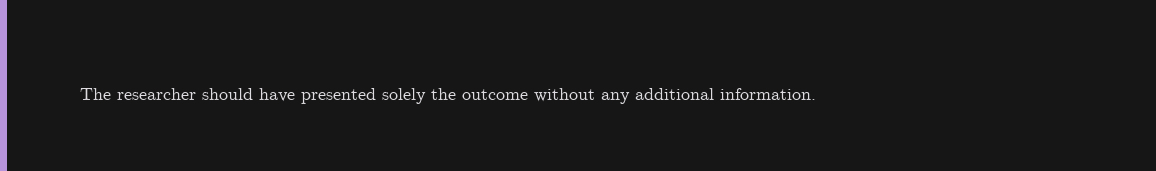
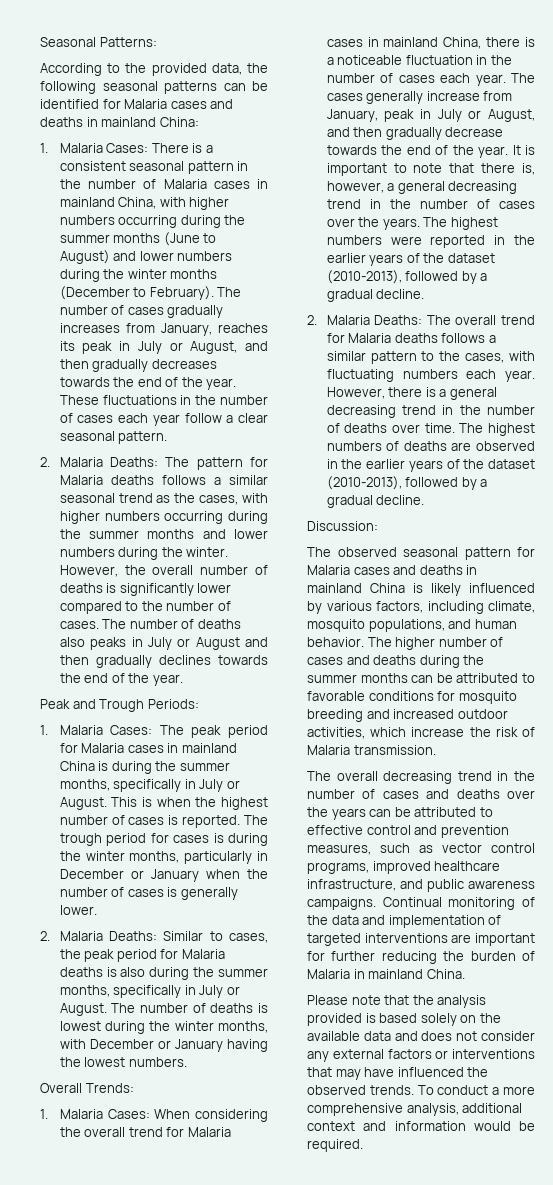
- The researcher should have presented solely the outcome without any additional information.
+ Seasonal Patterns:
+ According to the provided data, the following seasonal patterns can be identified for Malaria cases and deaths in mainland China:
+ 1. Malaria Cases: There is a consistent seasonal pattern in the number of Malaria cases in mainland China, with higher numbers occurring during the summer months (June to August) and lower numbers during the winter months (December to February). The number of cases gradually increases from January, reaches its peak in July or August, and then gradually decreases towards the end of the year. These fluctuations in the number of cases each year follow a clear seasonal pattern.
+ 2. Malaria Deaths: The pattern for Malaria deaths follows a similar seasonal trend as the cases, with higher numbers occurring during the summer months and lower numbers during the winter. However, the overall number of deaths is significantly lower compared to the number of cases. The number of deaths also peaks in July or August and then gradually declines towards the end of the year.
+ Peak and Trough Periods:
+ 1. Malaria Cases: The peak period for Malaria cases in mainland China is during the summer months, specifically in July or August. This is when the highest number of cases is reported. The trough period for cases is during the winter months, particularly in December or January when the number of cases is generally lower.
+ 2. Malaria Deaths: Similar to cases, the peak period for Malaria deaths is also during the summer months, specifically in July or August. The number of deaths is lowest during the winter months, with December or January having the lowest numbers.
+ Overall Trends:
+ 1. Malaria Cases: When considering the overall trend for Malaria cases in mainland China, there is a noticeable fluctuation in the number of cases each year. The cases generally increase from January, peak in July or August, and then gradually decrease towards the end of the year. It is important to note that there is, however, a general decreasing trend in the number of cases over the years. The highest numbers were reported in the earlier years of the dataset (2010-2013), followed by a gradual decline.
+ 2. Malaria Deaths: The overall trend for Malaria deaths follows a similar pattern to the cases, with fluctuating numbers each year. However, there is a general decreasing trend in the number of deaths over time. The highest numbers of deaths are observed in the earlier years of the dataset (2010-2013), followed by a gradual decline.
+ Discussion:
+ The observed seasonal pattern for Malaria cases and deaths in mainland China is likely influenced by various factors, including climate, mosquito populations, and human behavior. The higher number of cases and deaths during the summer months can be attributed to favorable conditions for mosquito breeding and increased outdoor activities, which increase the risk of Malaria transmission.
+ The overall decreasing trend in the number of cases and deaths over the years can be attributed to effective control and prevention measures, such as vector control programs, improved healthcare infrastructure, and public awareness campaigns. Continual monitoring of the data and implementation of targeted interventions are important for further reducing the burden of Malaria in mainland China.
+ Please note that the analysis provided is based solely on the available data and does not consider any external factors or interventions that may have influenced the observed trends. To conduct a more comprehensive analysis, additional context and information would be required.

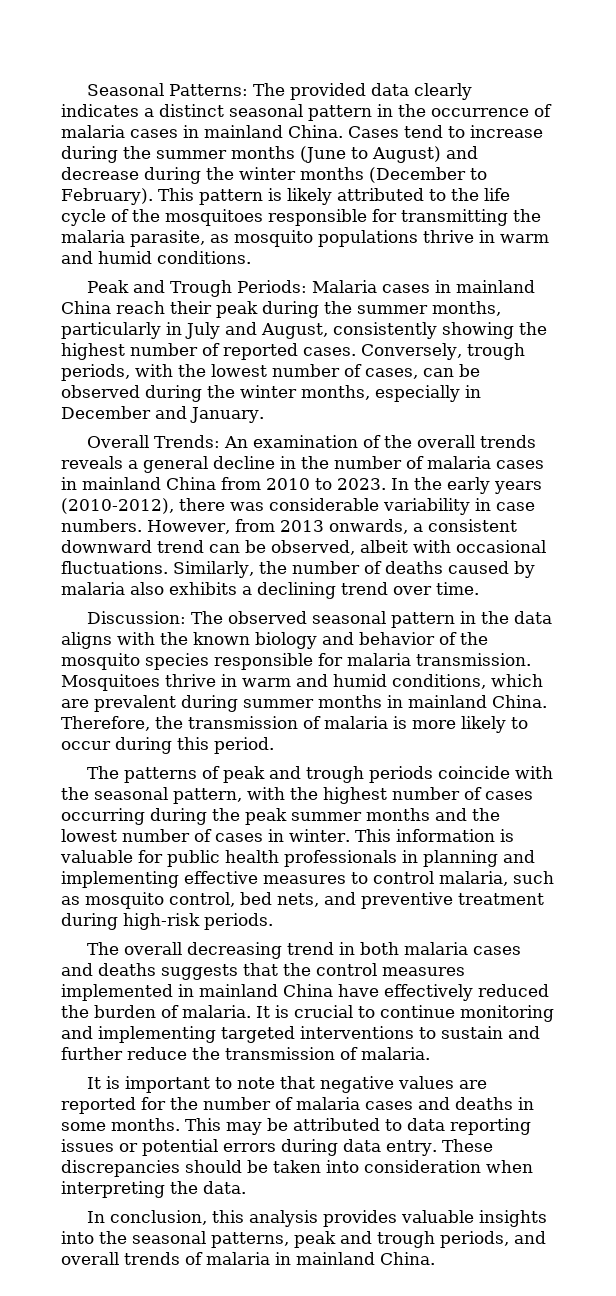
- Seasonal Patterns:
- According to the provided data, the following seasonal patterns can be identified for Malaria cases and deaths in mainland China:
- 1. Malaria Cases: There is a consistent seasonal pattern in the number of Malaria cases in mainland China, with higher numbers occurring during the summer months (June to August) and lower numbers during the winter months (December to February).
+ Seasonal Patterns: The provided data clearly indicates a distinct seasonal pattern in the occurrence of malaria cases in mainland China. Cases tend to increase during the summer months (June to August) and decrease during the winter months (December to February).
- The number of cases gradually increases from January, reaches its peak in July or August, and then gradually decreases towards the end of the year. These fluctuations in the number of cases each year follow a clear seasonal pattern.
- 2. Malaria Deaths: The pattern for Malaria deaths follows a similar seasonal trend as the cases, with higher numbers occurring during the summer months and lower numbers during the winter. However, the overall number of deaths is significantly lower compared to the number of cases. The number of deaths also peaks in July or August and then gradually declines towards the end of the year.
- Peak and Trough Periods:
- 1. Malaria Cases: The peak period for Malaria cases in mainland China is during the summer months, specifically in July or August. This is when the highest number of cases is reported. The trough period for cases is during the winter months, particularly in December or January when the number of cases is generally lower.
- 2. Malaria Deaths: Similar to cases, the peak period for Malaria deaths is also during the summer months, specifically in July or August. The number of deaths is lowest during the winter months, with December or January having the lowest numbers.
- Overall Trends:
- 1. Malaria Cases: When considering the overall trend for Malaria cases in mainland China, there is a noticeable fluctuation in the number of cases each year. The cases generally increase from January, peak in July or August, and then gradually decrease towards the end of the year. It is important to note that there is, however, a general decreasing trend in the number of cases over the years. The highest numbers were reported in the earlier years of the dataset (2010-2013), followed by a gradual decline.
- 2. Malaria Deaths: The overall trend for Malaria deaths follows a similar pattern to the cases, with fluctuating numbers each year. However, there is a general decreasing trend in the number of deaths over time. The highest numbers of deaths are observed in the earlier years of the dataset (2010-2013), followed by a gradual decline.
- Discussion:
- The observed seasonal pattern for Malaria cases and deaths in mainland China is likely influenced by various factors, including climate, mosquito populations, and human behavior. The higher number of cases and deaths during the summer months can be attributed to favorable conditions for mosquito breeding and increased outdoor activities, which increase the risk of Malaria transmission.
- The overall decreasing trend in the number of cases and deaths over the years can be attributed to effective control and prevention measures, such as vector control programs, improved healthcare infrastructure, and public awareness campaigns. Continual monitoring of the data and implementation of targeted interventions are important for further reducing the burden of Malaria in mainland China.
- Please note that the analysis provided is based solely on the available data and does not consider any external factors or interventions that may have influenced the observed trends. To conduct a more comprehensive analysis, additional context and information would be required.
+ This pattern is likely attributed to the life cycle of the mosquitoes responsible for transmitting the malaria parasite, as mosquito populations thrive in warm and humid conditions.
+ Peak and Trough Periods: Malaria cases in mainland China reach their peak during the summer months, particularly in July and August, consistently showing the highest number of reported cases. Conversely, trough periods, with the lowest number of cases, can be observed during the winter months, especially in December and January.
+ Overall Trends: An examination of the overall trends reveals a general decline in the number of malaria cases in mainland China from 2010 to 2023. In the early years (2010-2012), there was considerable variability in case numbers. However, from 2013 onwards, a consistent downward trend can be observed, albeit with occasional fluctuations. Similarly, the number of deaths caused by malaria also exhibits a declining trend over time.
+ Discussion: The observed seasonal pattern in the data aligns with the known biology and behavior of the mosquito species responsible for malaria transmission. Mosquitoes thrive in warm and humid conditions, which are prevalent during summer months in mainland China. Therefore, the transmission of malaria is more likely to occur during this period.
+ The patterns of peak and trough periods coincide with the seasonal pattern, with the highest number of cases occurring during the peak summer months and the lowest number of cases in winter. This information is valuable for public health professionals in planning and implementing effective measures to control malaria, such as mosquito control, bed nets, and preventive treatment during high-risk periods.
+ The overall decreasing trend in both malaria cases and deaths suggests that the control measures implemented in mainland China have effectively reduced the burden of malaria. It is crucial to continue monitoring and implementing targeted interventions to sustain and further reduce the transmission of malaria.
+ It is important to note that negative values are reported for the number of malaria cases and deaths in some months. This may be attributed to data reporting issues or potential errors during data entry. These discrepancies should be taken into consideration when interpreting the data.
+ In conclusion, this analysis provides valuable insights into the seasonal patterns, peak and trough periods, and overall trends of malaria in mainland China.

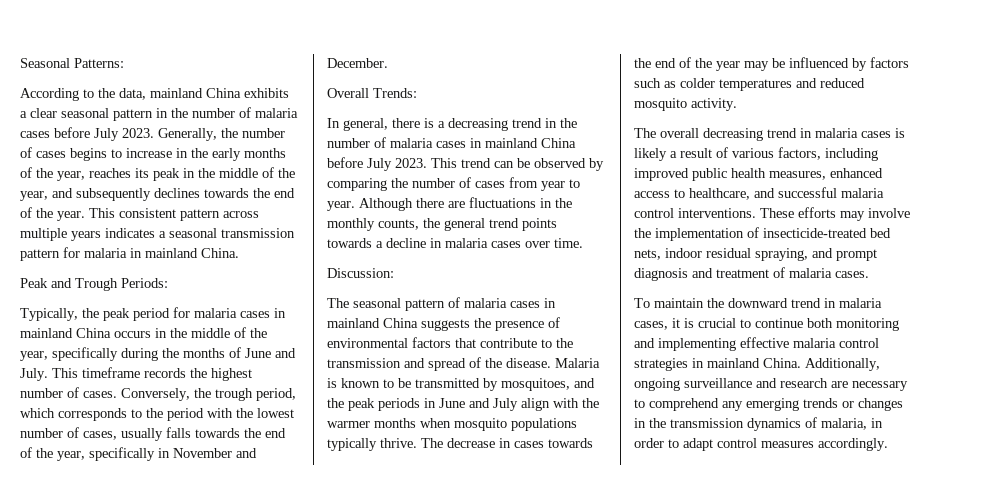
- Seasonal Patterns: The provided data clearly indicates a distinct seasonal pattern in the occurrence of malaria cases in mainland China. Cases tend to increase during the summer months (June to August) and decrease during the winter months (December to February). This pattern is likely attributed to the life cycle of the mosquitoes responsible for transmitting the malaria parasite, as mosquito populations thrive in warm and humid conditions.
- Peak and Trough Periods: Malaria cases in mainland China reach their peak during the summer months, particularly in July and August, consistently showing the highest number of reported cases.
+ Seasonal Patterns:
+ According to the data, mainland China exhibits a clear seasonal pattern in the number of malaria cases before July 2023. Generally, the number of cases begins to increase in the early months of the year, reaches its peak in the middle of the year, and subsequently declines towards the end of the year. This consistent pattern across multiple years indicates a seasonal transmission pattern for malaria in mainland China.
+ Peak and Trough Periods:
+ Typically, the peak period for malaria cases in mainland China occurs in the middle of the year, specifically during the months of June and July. This timeframe records the highest number of cases.
- Conversely, trough periods, with the lowest number of cases, can be observed during the winter months, especially in December and January.
- Overall Trends: An examination of the overall trends reveals a general decline in the number of malaria cases in mainland China from 2010 to 2023. In the early years (2010-2012), there was considerable variability in case numbers. However, from 2013 onwards, a consistent downward trend can be observed, albeit with occasional fluctuations. Similarly, the number of deaths caused by malaria also exhibits a declining trend over time.
- Discussion: The observed seasonal pattern in the data aligns with the known biology and behavior of the mosquito species responsible for malaria transmission. Mosquitoes thrive in warm and humid conditions, which are prevalent during summer months in mainland China. Therefore, the transmission of malaria is more likely to occur during this period.
- The patterns of peak and trough periods coincide with the seasonal pattern, with the highest number of cases occurring during the peak summer months and the lowest number of cases in winter. This information is valuable for public health professionals in planning and implementing effective measures to control malaria, such as mosquito control, bed nets, and preventive treatment during high-risk periods.
+ Conversely, the trough period, which corresponds to the period with the lowest number of cases, usually falls towards the end of the year, specifically in November and December.
+ Overall Trends:
+ In general, there is a decreasing trend in the number of malaria cases in mainland China before July 2023. This trend can be observed by comparing the number of cases from year to year. Although there are fluctuations in the monthly counts, the general trend points towards a decline in malaria cases over time.
+ Discussion:
+ The seasonal pattern of malaria cases in mainland China suggests the presence of environmental factors that contribute to the transmission and spread of the disease. Malaria is known to be transmitted by mosquitoes, and the peak periods in June and July align with the warmer months when mosquito populations typically thrive. The decrease in cases towards the end of the year may be influenced by factors such as colder temperatures and reduced mosquito activity.
- The overall decreasing trend in both malaria cases and deaths suggests that the control measures implemented in mainland China have effectively reduced the burden of malaria. It is crucial to continue monitoring and implementing targeted interventions to sustain and further reduce the transmission of malaria.
- It is important to note that negative values are reported for the number of malaria cases and deaths in some months. This may be attributed to data reporting issues or potential errors during data entry. These discrepancies should be taken into consideration when interpreting the data.
- In conclusion, this analysis provides valuable insights into the seasonal patterns, peak and trough periods, and overall trends of malaria in mainland China.
+ The overall decreasing trend in malaria cases is likely a result of various factors, including improved public health measures, enhanced access to healthcare, and successful malaria control interventions. These efforts may involve the implementation of insecticide-treated bed nets, indoor residual spraying, and prompt diagnosis and treatment of malaria cases.
+ To maintain the downward trend in malaria cases, it is crucial to continue both monitoring and implementing effective malaria control strategies in mainland China. Additionally, ongoing surveillance and research are necessary to comprehend any emerging trends or changes in the transmission dynamics of malaria, in order to adapt control measures accordingly.

